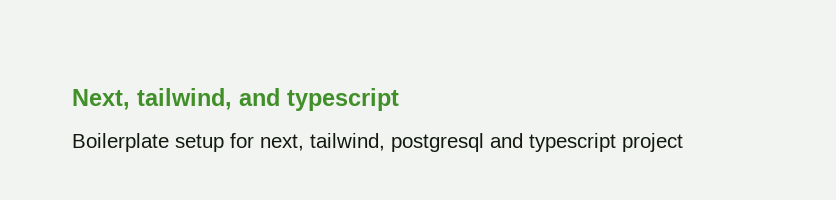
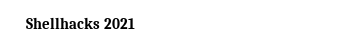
- Next, tailwind, and typescript
- Boilerplate setup for next, tailwind, postgresql and typescript project
+ Shellhacks 2021

